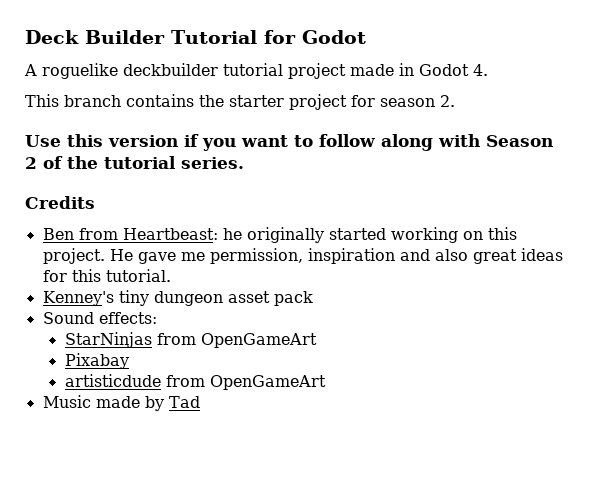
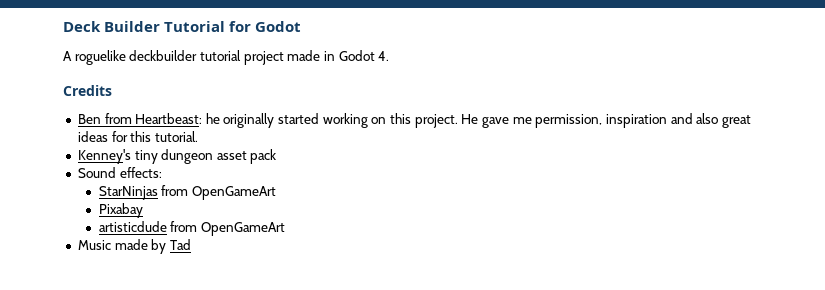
- This branch contains the starter project for season 2.
- Use this version if you want to follow along with Season 2 of the tutorial series.

